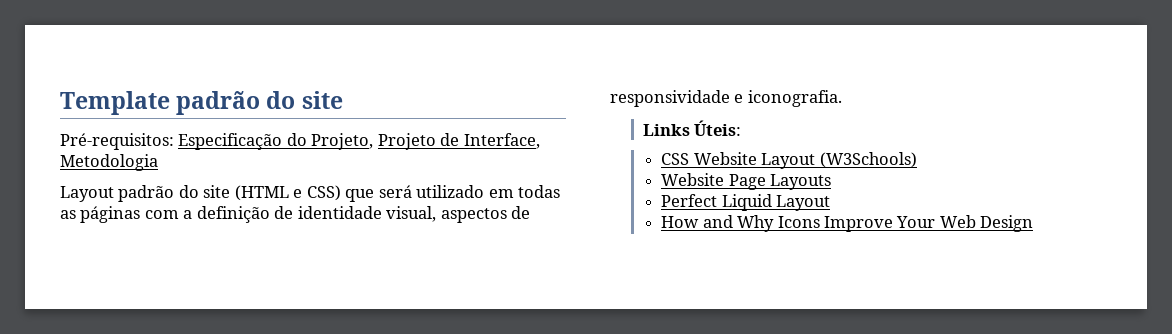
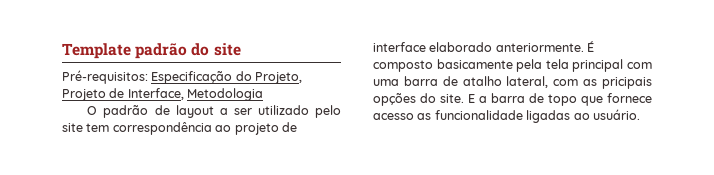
- Layout padrão do site (HTML e CSS) que será utilizado em todas as páginas com a definição de identidade visual, aspectos de responsividade e iconografia.
- Links Úteis:
- CSS Website Layout (W3Schools)
- Website Page Layouts
- Perfect Liquid Layout
- How and Why Icons Improve Your Web Design
+ O padrão de layout a ser utilizado pelo site tem correspondência ao projeto de interface elaborado anteriormente. É composto basicamente pela tela principal com uma barra de atalho lateral, com as pricipais opções do site. E a barra de topo que fornece acesso as funcionalidade ligadas ao usuário.

